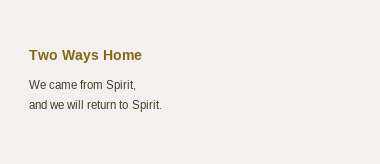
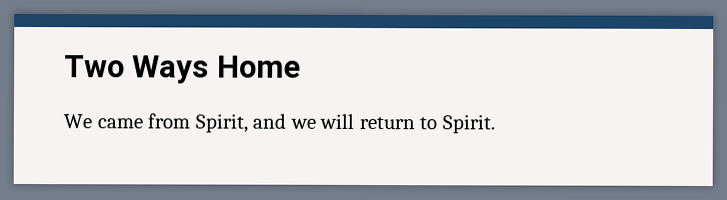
- We came from Spirit,
- and we will return to Spirit.
+ We came from Spirit, and we will return to Spirit.

